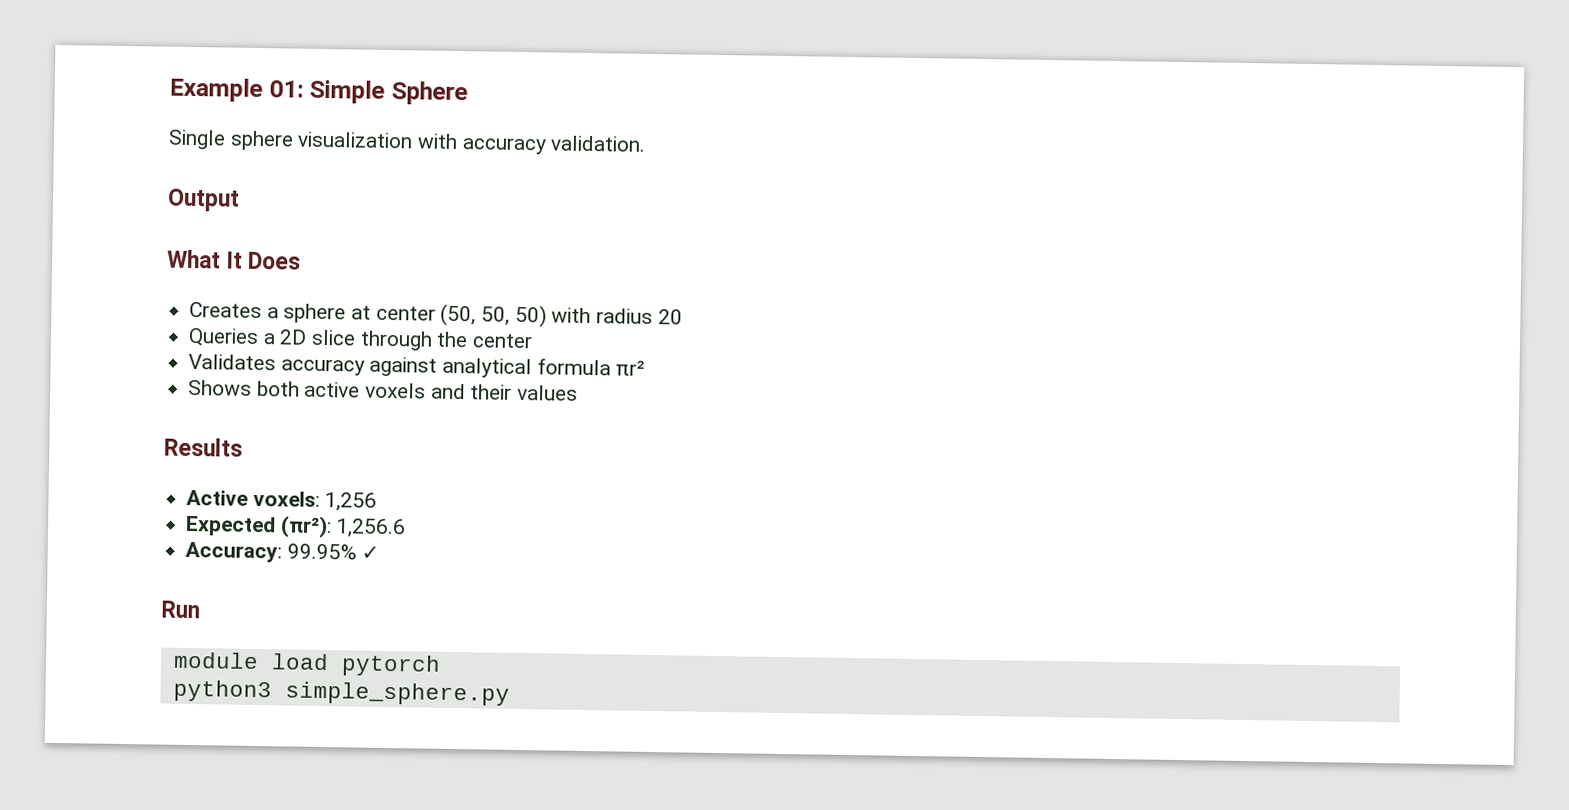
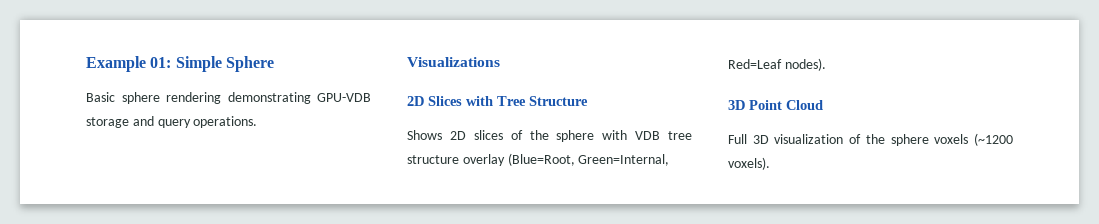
- Single sphere visualization with accuracy validation.
- Output
- What It Does
- Creates a sphere at center (50, 50, 50) with radius 20
- Queries a 2D slice through the center
- Validates accuracy against analytical formula πr²
- Shows both active voxels and their values
- Results
- Active voxels: 1,256
- Expected (πr²): 1,256.6
- Accuracy: 99.95% ✓
- Run
- module load pytorch
- python3 simple_sphere.py
+ Basic sphere rendering demonstrating GPU-VDB storage and query operations.
+ Visualizations
+ 2D Slices with Tree Structure
+ Shows 2D slices of the sphere with VDB tree structure overlay (Blue=Root, Green=Internal, Red=Leaf nodes).
+ 3D Point Cloud
+ Full 3D visualization of the sphere voxels (~1200 voxels).

